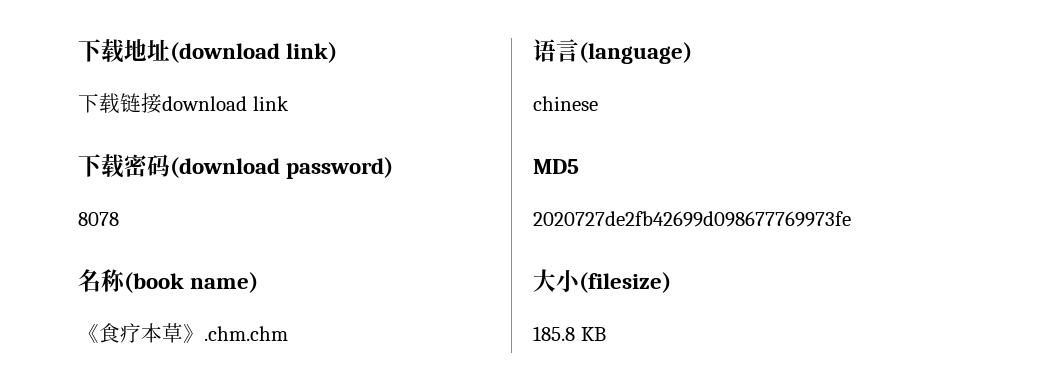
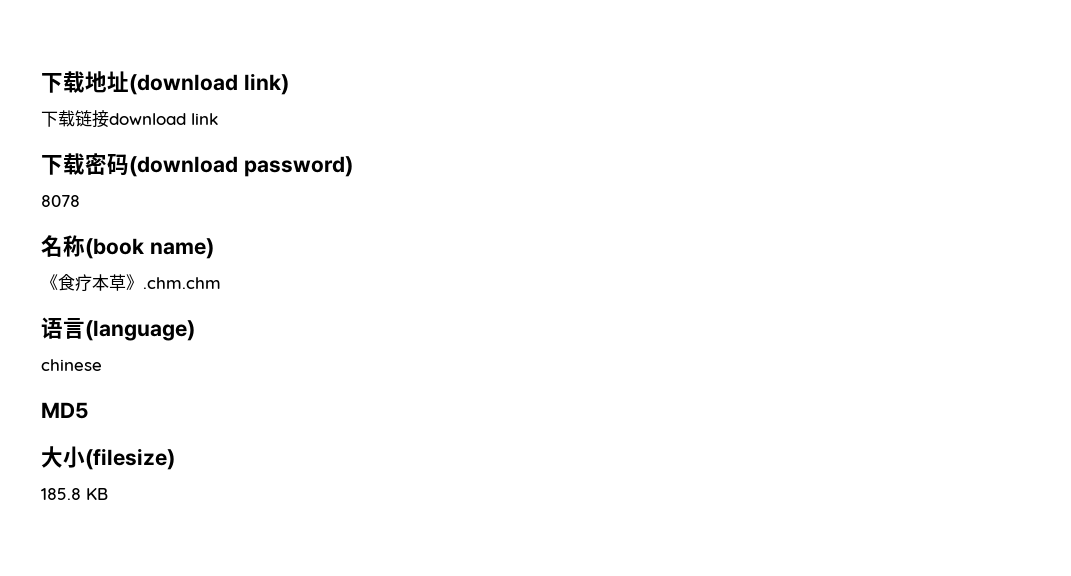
- 2020727de2fb42699d098677769973fe

